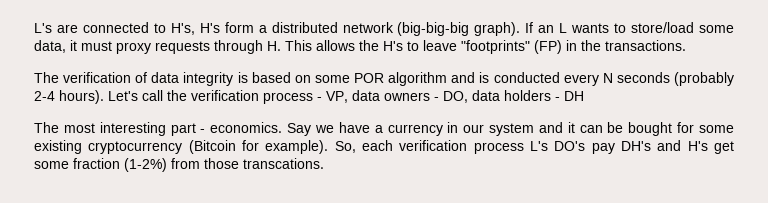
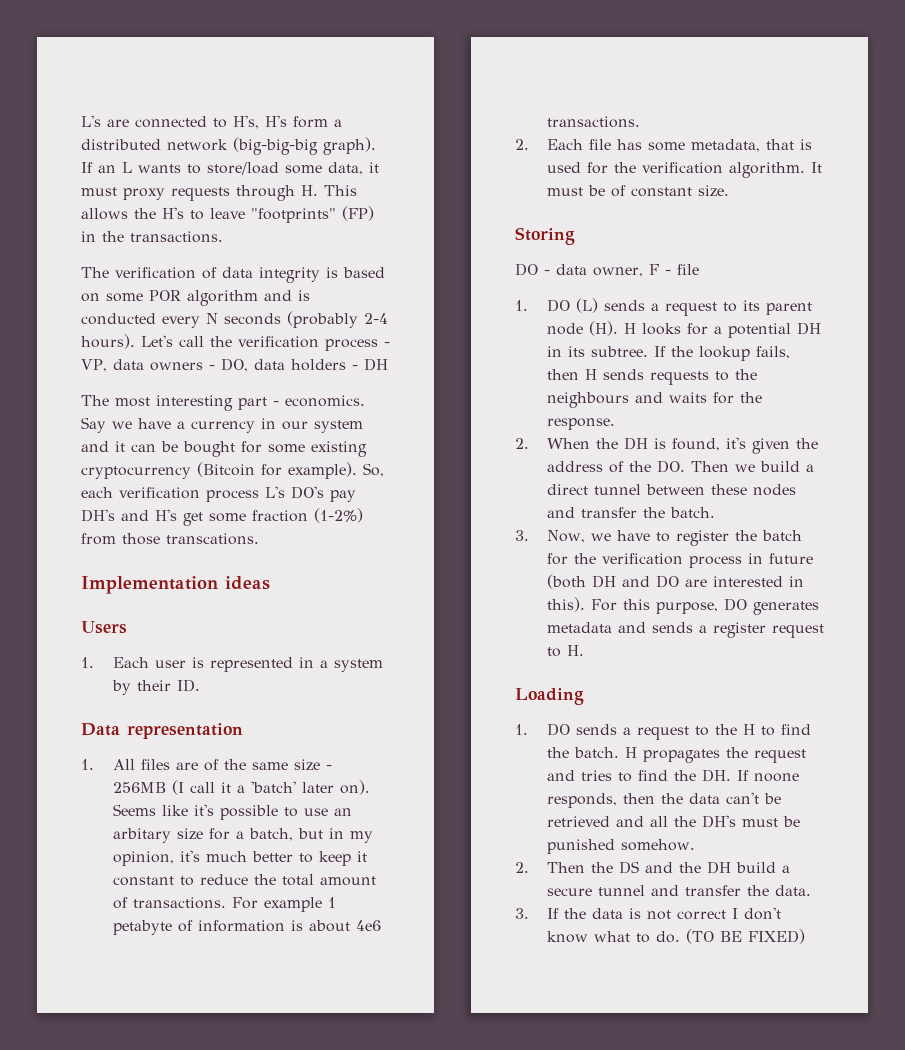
+ Implementation ideas
+ Users
+ 1. Each user is represented in a system by their ID.
+ Data representation
+ 1. All files are of the same size - 256MB (I call it a 'batch' later on). Seems like it's possible to use an arbitary size for a batch, but in my opinion, it's much better to keep it constant to reduce the total amount of transactions. For example 1 petabyte of information is about 4e6 transactions.
+ 2. Each file has some metadata, that is used for the verification algorithm. It must be of constant size.
+ Storing
+ DO - data owner, F - file
+ 1. DO (L) sends a request to its parent node (H). H looks for a potential DH in its subtree. If the lookup fails, then H sends requests to the neighbours and waits for the response.
+ 2. When the DH is found, it's given the address of the DO. Then we build a direct tunnel between these nodes and transfer the batch.
+ 3. Now, we have to register the batch for the verification process in future (both DH and DO are interested in this). For this purpose, DO generates metadata and sends a register request to H.
+ Loading
+ 1. DO sends a request to the H to find the batch. H propagates the request and tries to find the DH. If noone responds, then the data can't be retrieved and all the DH's must be punished somehow.
+ 2. Then the DS and the DH build a secure tunnel and transfer the data.
+ 3. If the data is not correct I don't know what to do. (TO BE FIXED)

